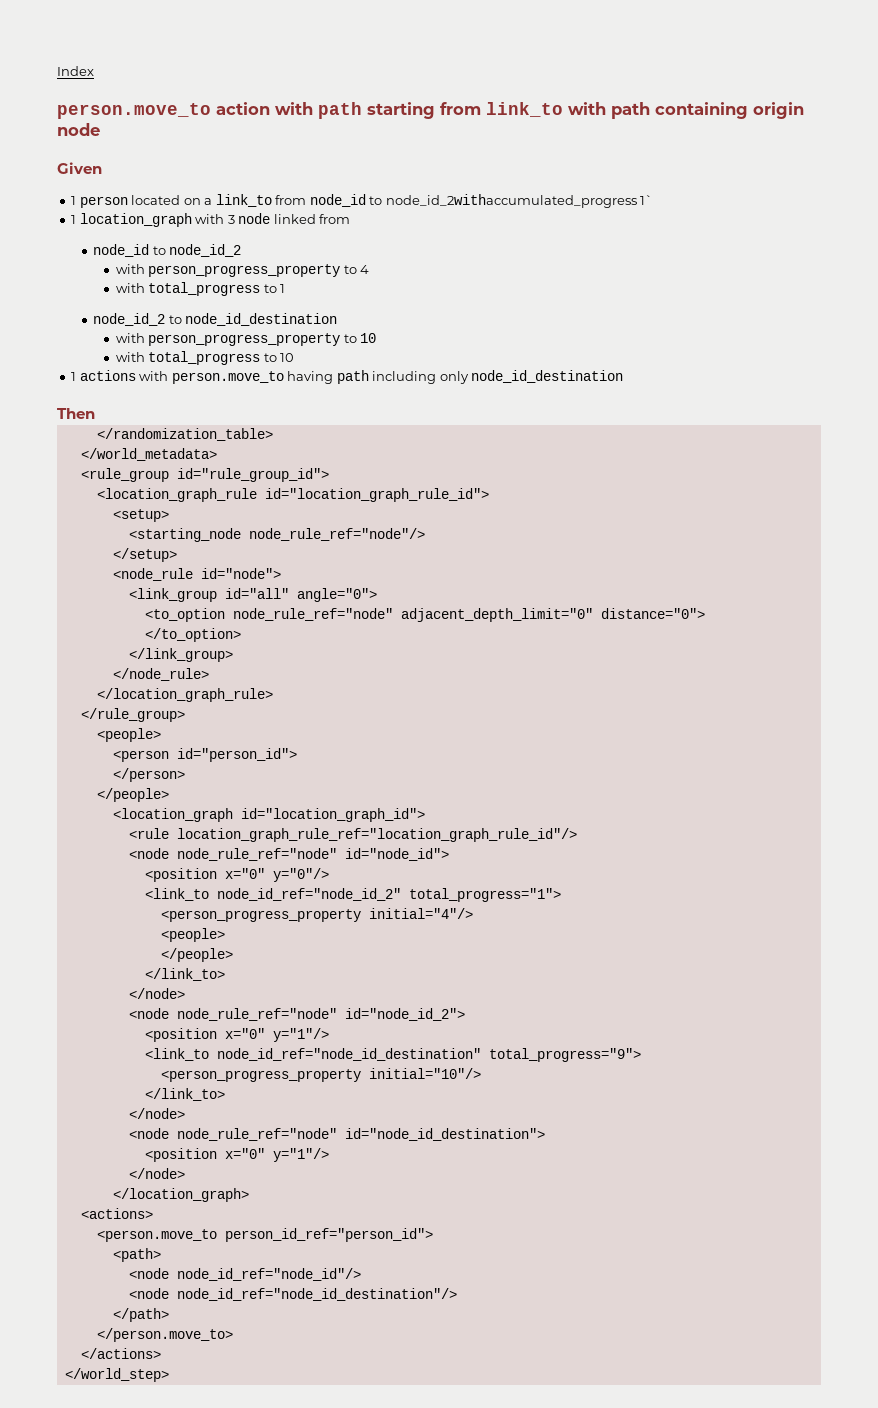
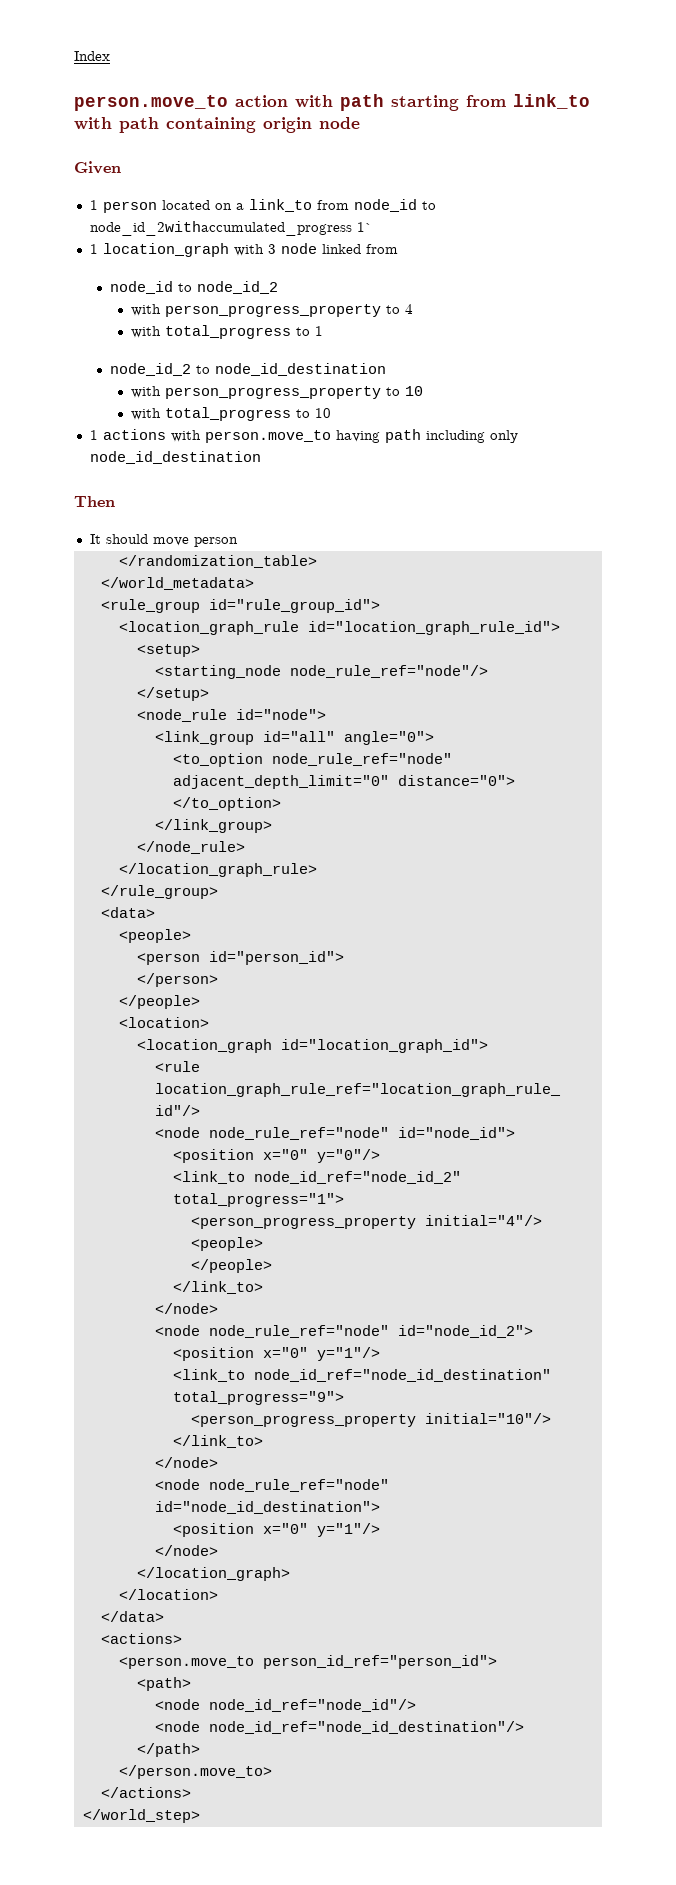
+ It should move person
+ <data>
+ <location>
+ </location>
+ </data>

